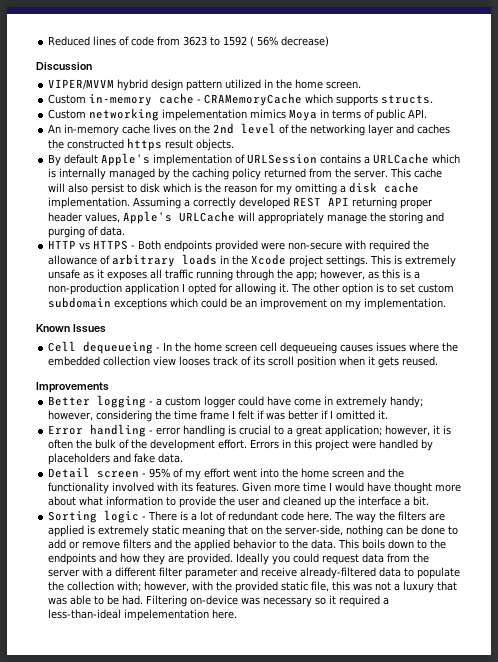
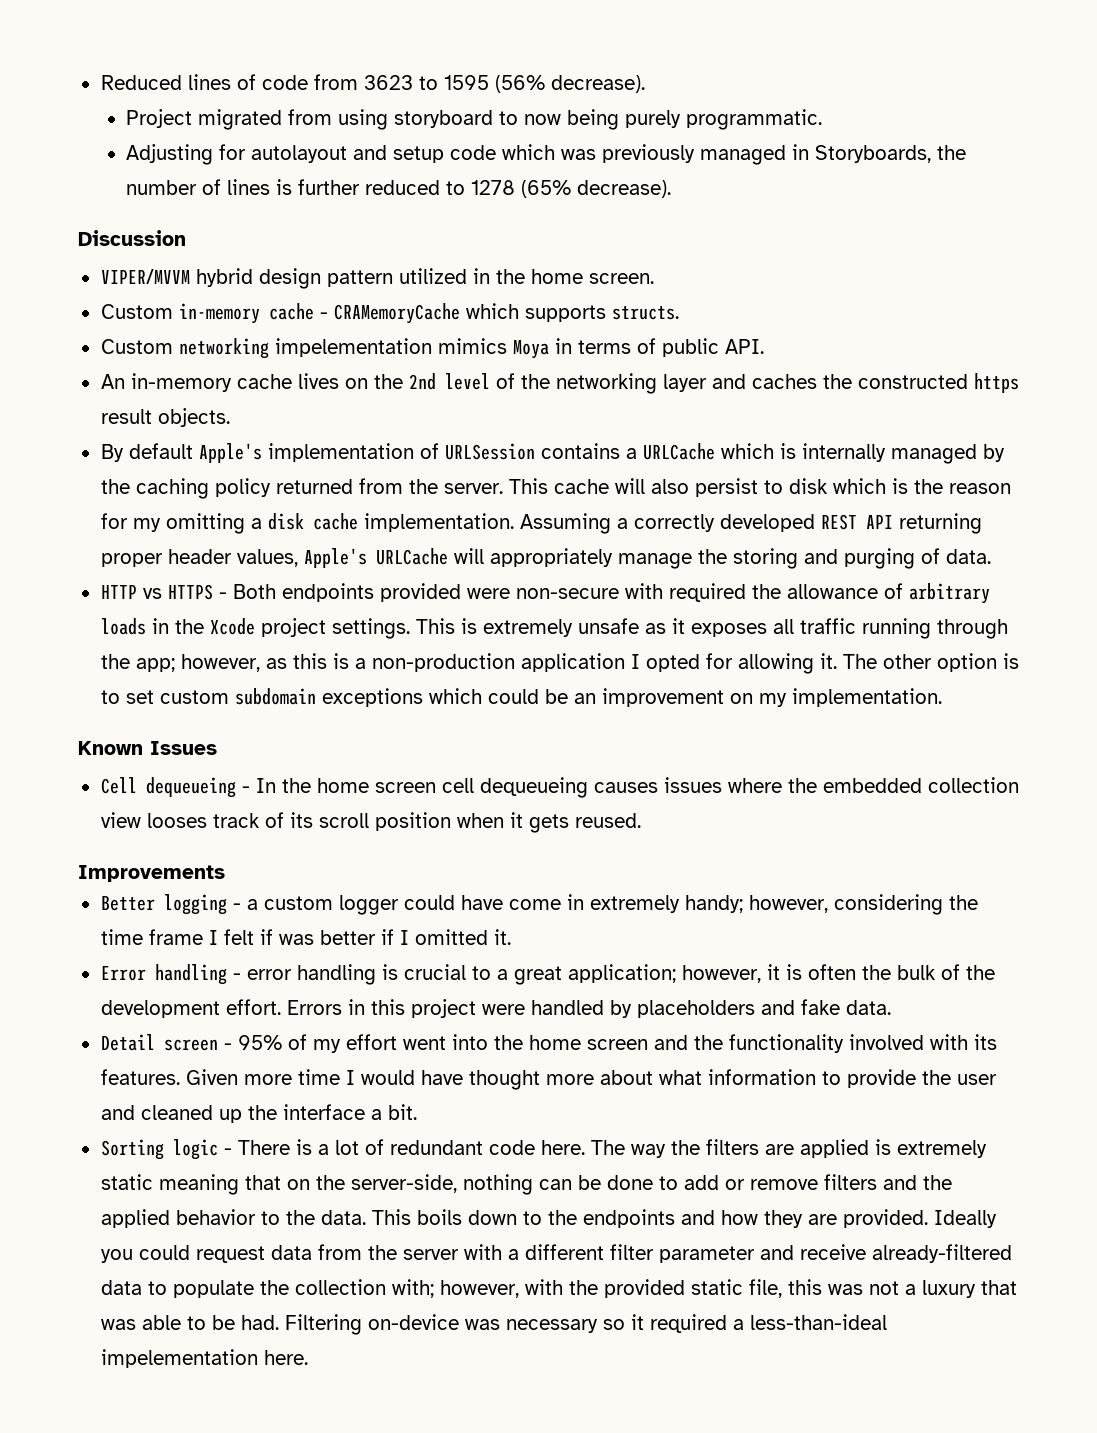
- Reduced lines of code from 3623 to 1592 ( 56% decrease)
+ Reduced lines of code from 3623 to 1595 (56% decrease).
+ Project migrated from using storyboard to now being purely programmatic.
+ Adjusting for autolayout and setup code which was previously managed in Storyboards, the number of lines is further reduced to 1278 (65% decrease).

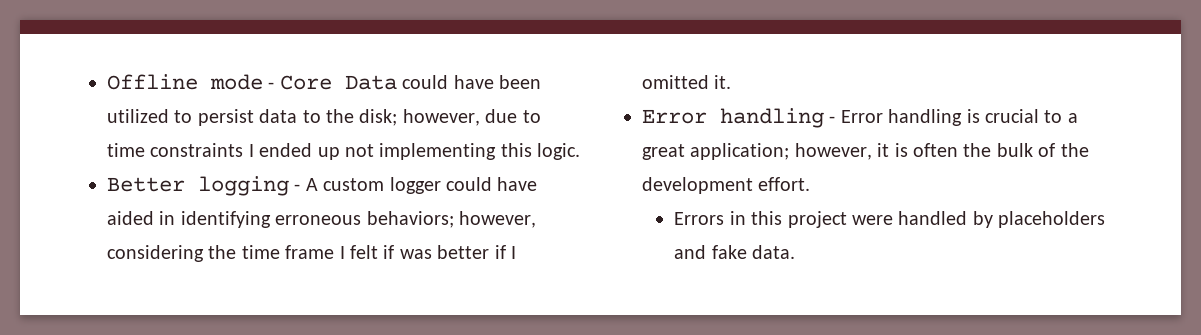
- Reduced lines of code from 3623 to 1595 (56% decrease).
- Project migrated from using storyboard to now being purely programmatic.
- Adjusting for autolayout and setup code which was previously managed in Storyboards, the number of lines is further reduced to 1278 (65% decrease).
- Discussion
- VIPER/MVVM hybrid design pattern utilized in the home screen.
- Custom in-memory cache - CRAMemoryCache which supports structs.
- Custom networking impelementation mimics Moya in terms of public API.
- An in-memory cache lives on the 2nd level of the networking layer and caches the constructed https result objects.
- By default Apple's implementation of URLSession contains a URLCache which is internally managed by the caching policy returned from the server. This cache will also persist to disk which is the reason for my omitting a disk cache implementation. Assuming a correctly developed REST API returning proper header values, Apple's URLCache will appropriately manage the storing and purging of data.
- HTTP vs HTTPS - Both endpoints provided were non-secure with required the allowance of arbitrary loads in the Xcode project settings. This is extremely unsafe as it exposes all traffic running through the app; however, as this is a non-production application I opted for allowing it. The other option is to set custom subdomain exceptions which could be an improvement on my implementation.
- Known Issues
- Cell dequeueing - In the home screen cell dequeueing causes issues where the embedded collection view looses track of its scroll position when it gets reused.
- Improvements
+ Offline mode - Core Data could have been utilized to persist data to the disk; however, due to time constraints I ended up not implementing this logic.
- Better logging - a custom logger could have come in extremely handy; however, considering the time frame I felt if was better if I omitted it.
+ Better logging - A custom logger could have aided in identifying erroneous behaviors; however, considering the time frame I felt if was better if I omitted it.
- Error handling - error handling is crucial to a great application; however, it is often the bulk of the development effort. Errors in this project were handled by placeholders and fake data.
+ Error handling - Error handling is crucial to a great application; however, it is often the bulk of the development effort.
+ Errors in this project were handled by placeholders and fake data.
- Detail screen - 95% of my effort went into the home screen and the functionality involved with its features. Given more time I would have thought more about what information to provide the user and cleaned up the interface a bit.
- Sorting logic - There is a lot of redundant code here. The way the filters are applied is extremely static meaning that on the server-side, nothing can be done to add or remove filters and the applied behavior to the data. This boils down to the endpoints and how they are provided. Ideally you could request data from the server with a different filter parameter and receive already-filtered data to populate the collection with; however, with the provided static file, this was not a luxury that was able to be had. Filtering on-device was necessary so it required a less-than-ideal impelementation here.

